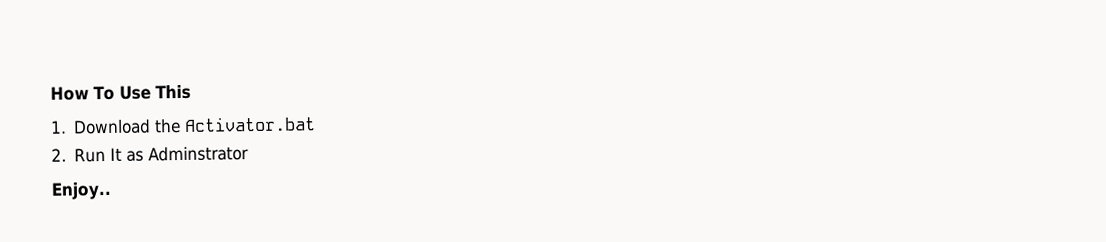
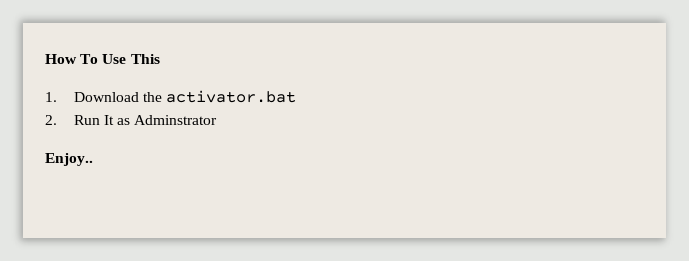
- 1. Download the Activator.bat
+ 1. Download the activator.bat

